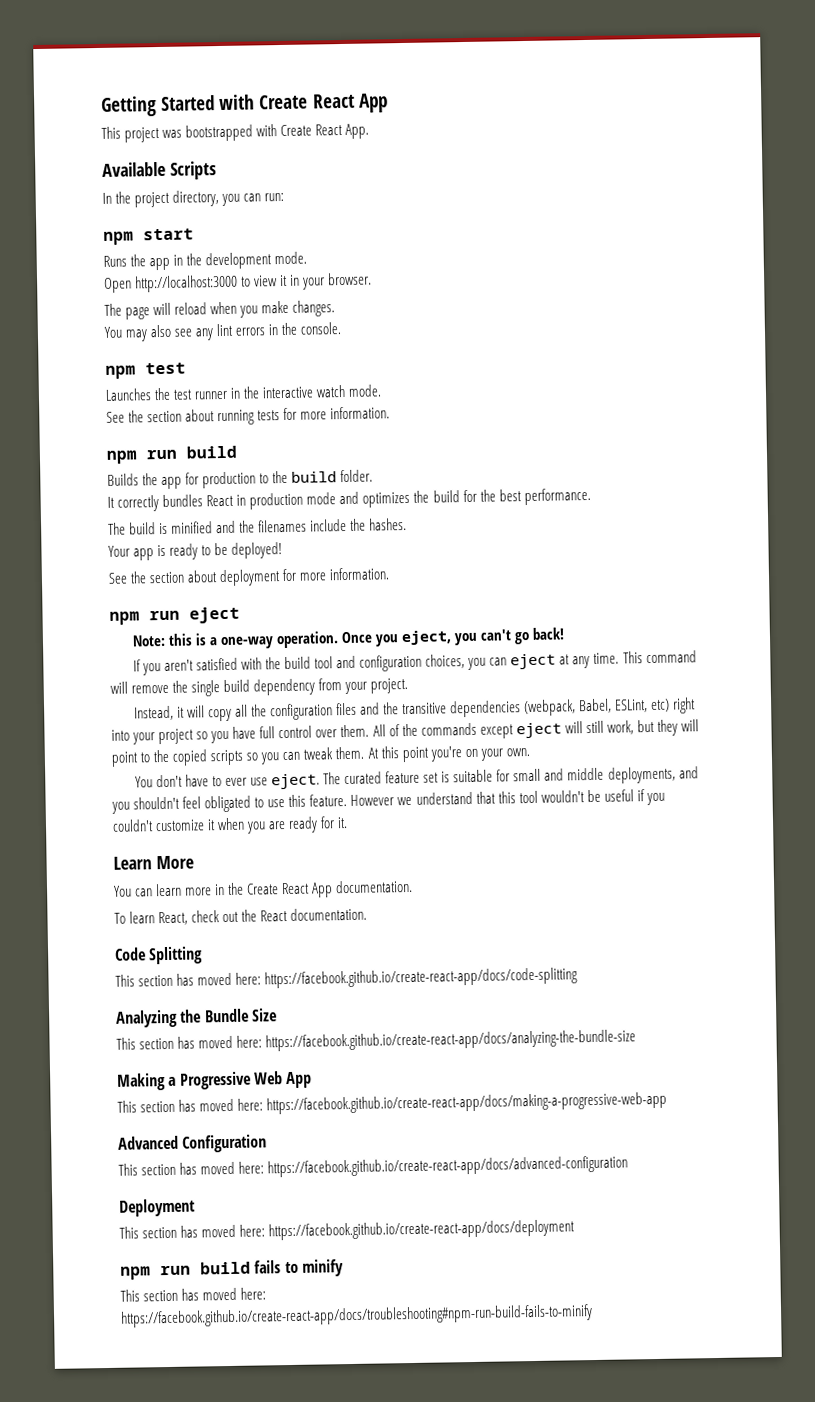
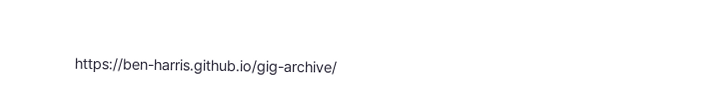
- Getting Started with Create React App
- This project was bootstrapped with Create React App.
- Available Scripts
- In the project directory, you can run:
- npm start
- Runs the app in the development mode.
- Open http://localhost:3000 to view it in your browser.
- The page will reload when you make changes.
- You may also see any lint errors in the console.
- npm test
- Launches the test runner in the interactive watch mode.
- See the section about running tests for more information.
- npm run build
- Builds the app for production to the build folder.
- It correctly bundles React in production mode and optimizes the build for the best performance.
- The build is minified and the filenames include the hashes.
- Your app is ready to be deployed!
- See the section about deployment for more information.
- npm run eject
- Note: this is a one-way operation. Once you eject, you can't go back!
- If you aren't satisfied with the build tool and configuration choices, you can eject at any time. This command will remove the single build dependency from your project.
- Instead, it will copy all the configuration files and the transitive dependencies (webpack, Babel, ESLint, etc) right into your project so you have full control over them. All of the commands except eject will still work, but they will point to the copied scripts so you can tweak them. At this point you're on your own.
- You don't have to ever use eject. The curated feature set is suitable for small and middle deployments, and you shouldn't feel obligated to use this feature. However we understand that this tool wouldn't be useful if you couldn't customize it when you are ready for it.
- Learn More
- You can learn more in the Create React App documentation.
- To learn React, check out the React documentation.
- Code Splitting
- This section has moved here: https://facebook.github.io/create-react-app/docs/code-splitting
- Analyzing the Bundle Size
- This section has moved here: https://facebook.github.io/create-react-app/docs/analyzing-the-bundle-size
- Making a Progressive Web App
- This section has moved here: https://facebook.github.io/create-react-app/docs/making-a-progressive-web-app
- Advanced Configuration
- This section has moved here: https://facebook.github.io/create-react-app/docs/advanced-configuration
- Deployment
- This section has moved here: https://facebook.github.io/create-react-app/docs/deployment
- npm run build fails to minify
- This section has moved here: https://facebook.github.io/create-react-app/docs/troubleshooting#npm-run-build-fails-to-minify
+ https://ben-harris.github.io/gig-archive/

